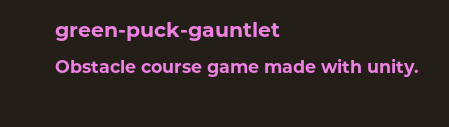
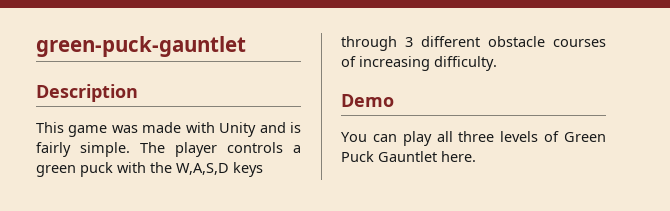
- Obstacle course game made with unity.
+ Description
+ This game was made with Unity and is fairly simple. The player controls a green puck with the W,A,S,D keys through 3 different obstacle courses of increasing difficulty.
+ Demo
+ You can play all three levels of Green Puck Gauntlet here.

